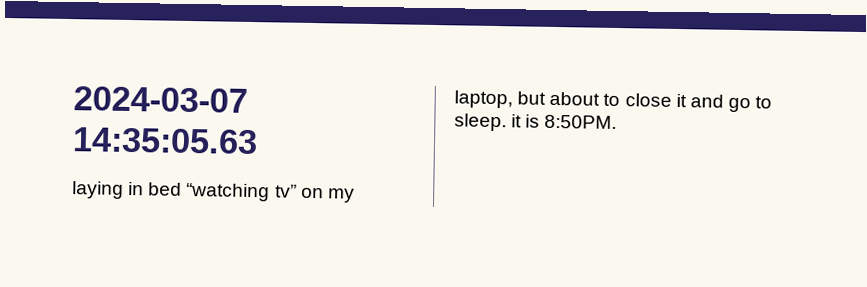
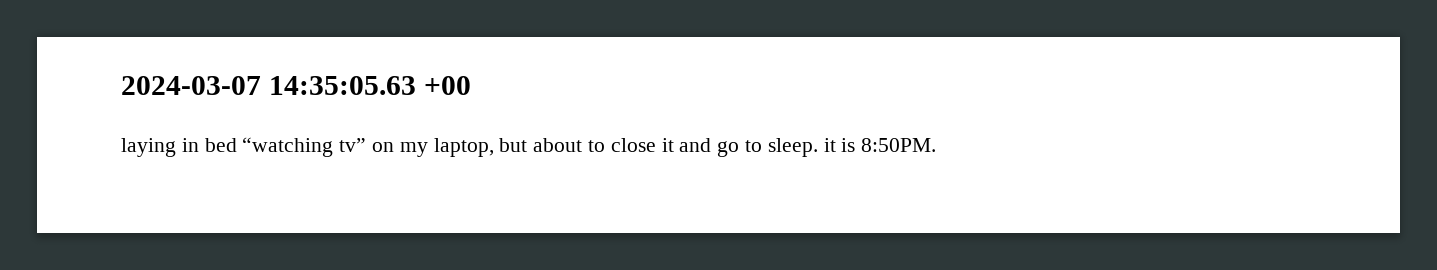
- 2024-03-07 14:35:05.63
+ 2024-03-07 14:35:05.63 +00

